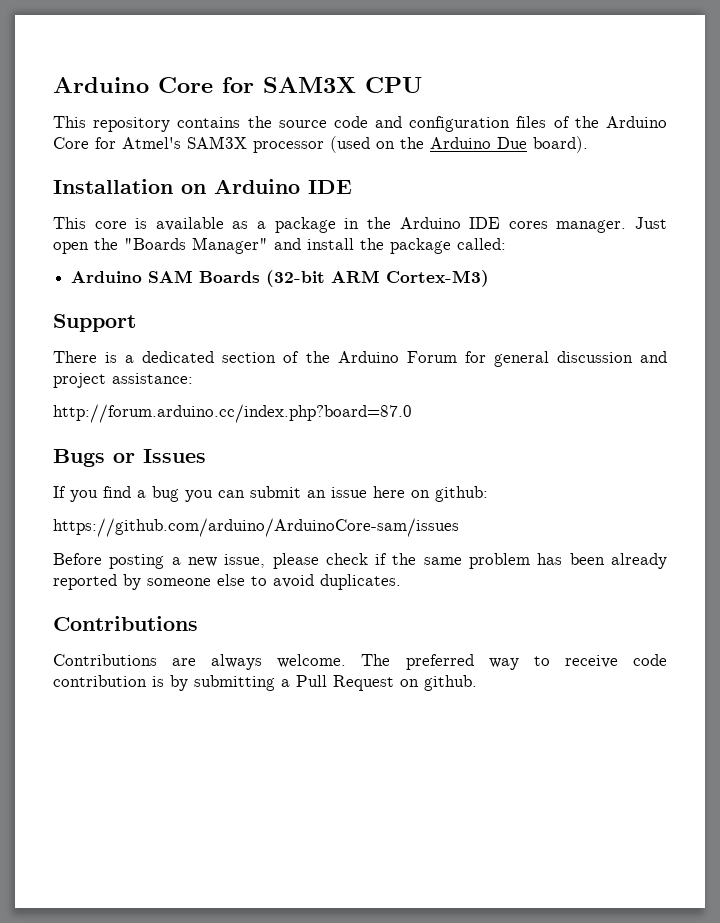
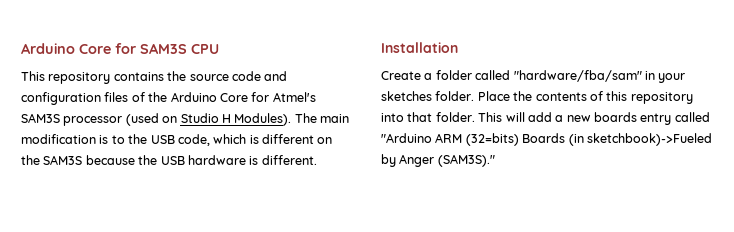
- Arduino Core for SAM3X CPU
+ Arduino Core for SAM3S CPU
- This repository contains the source code and configuration files of the Arduino Core for Atmel's SAM3X processor (used on the Arduino Due board).
- Installation on Arduino IDE
- This core is available as a package in the Arduino IDE cores manager. Just open the "Boards Manager" and install the package called:
- Arduino SAM Boards (32-bit ARM Cortex-M3)
- Support
- There is a dedicated section of the Arduino Forum for general discussion and project assistance:
- http://forum.arduino.cc/index.php?board=87.0
- Bugs or Issues
- If you find a bug you can submit an issue here on github:
- https://github.com/arduino/ArduinoCore-sam/issues
- Before posting a new issue, please check if the same problem has been already reported by someone else to avoid duplicates.
- Contributions
- Contributions are always welcome. The preferred way to receive code contribution is by submitting a Pull Request on github.
+ This repository contains the source code and configuration files of the Arduino Core for Atmel's SAM3S processor (used on Studio H Modules). The main modification is to the USB code, which is different on the SAM3S because the USB hardware is different.
+ Installation
+ Create a folder called "hardware/fba/sam" in your sketches folder. Place the contents of this repository into that folder. This will add a new boards entry called "Arduino ARM (32=bits) Boards (in sketchbook)->Fueled by Anger (SAM3S)."

